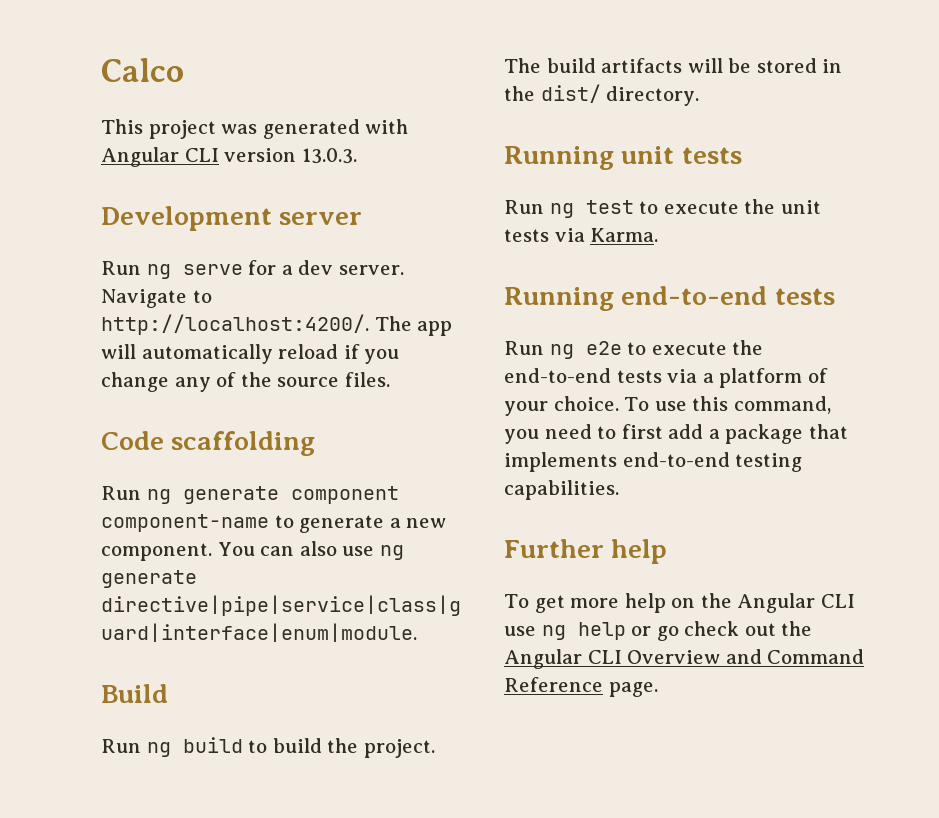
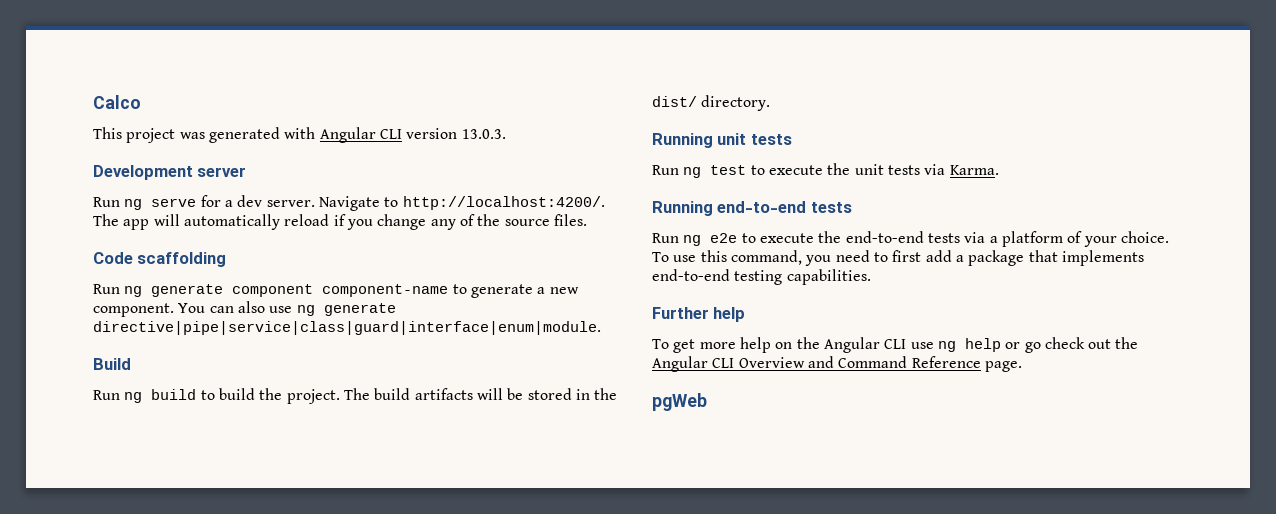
+ pgWeb

